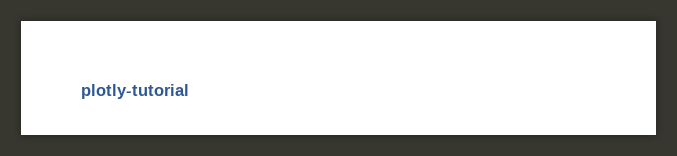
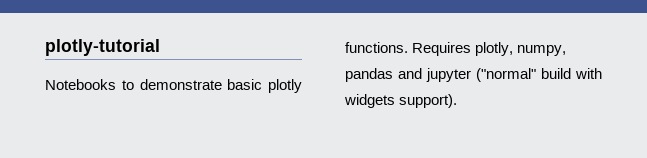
+ Notebooks to demonstrate basic plotly functions. Requires plotly, numpy, pandas and jupyter ("normal" build with widgets support).

